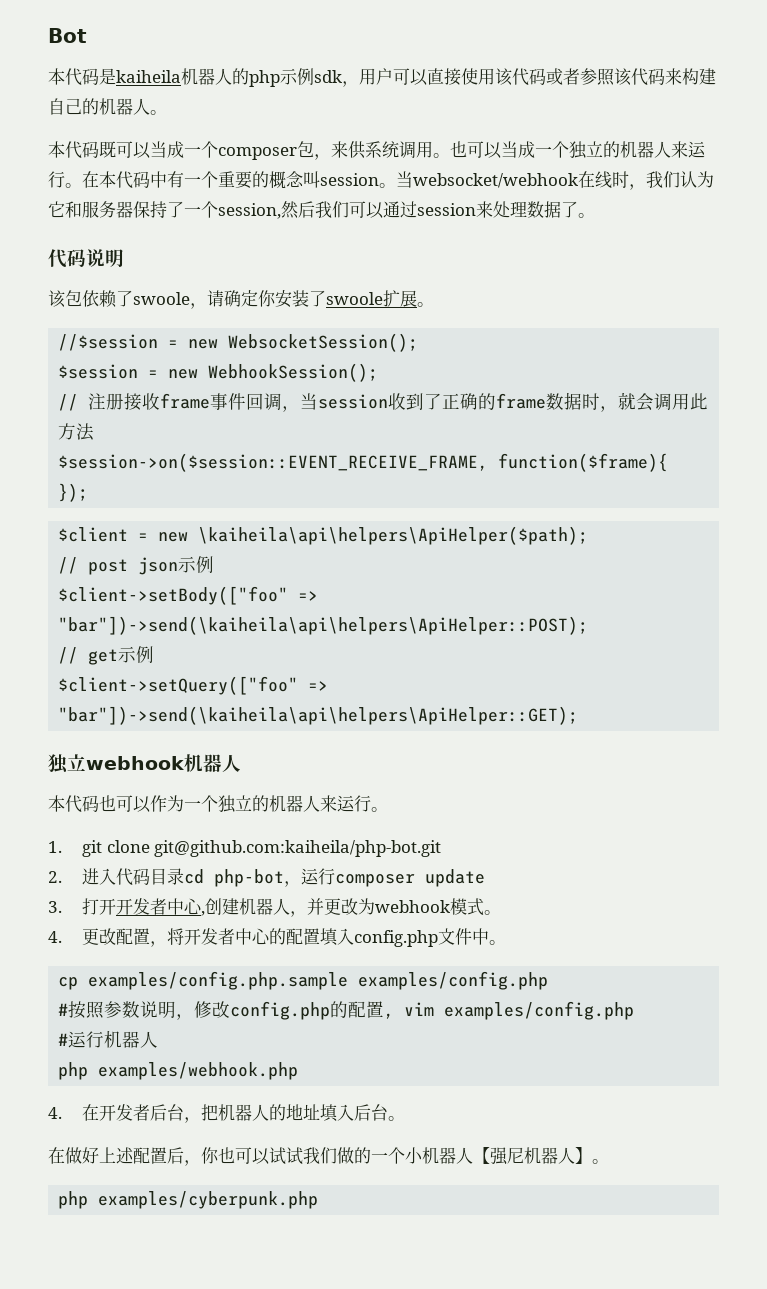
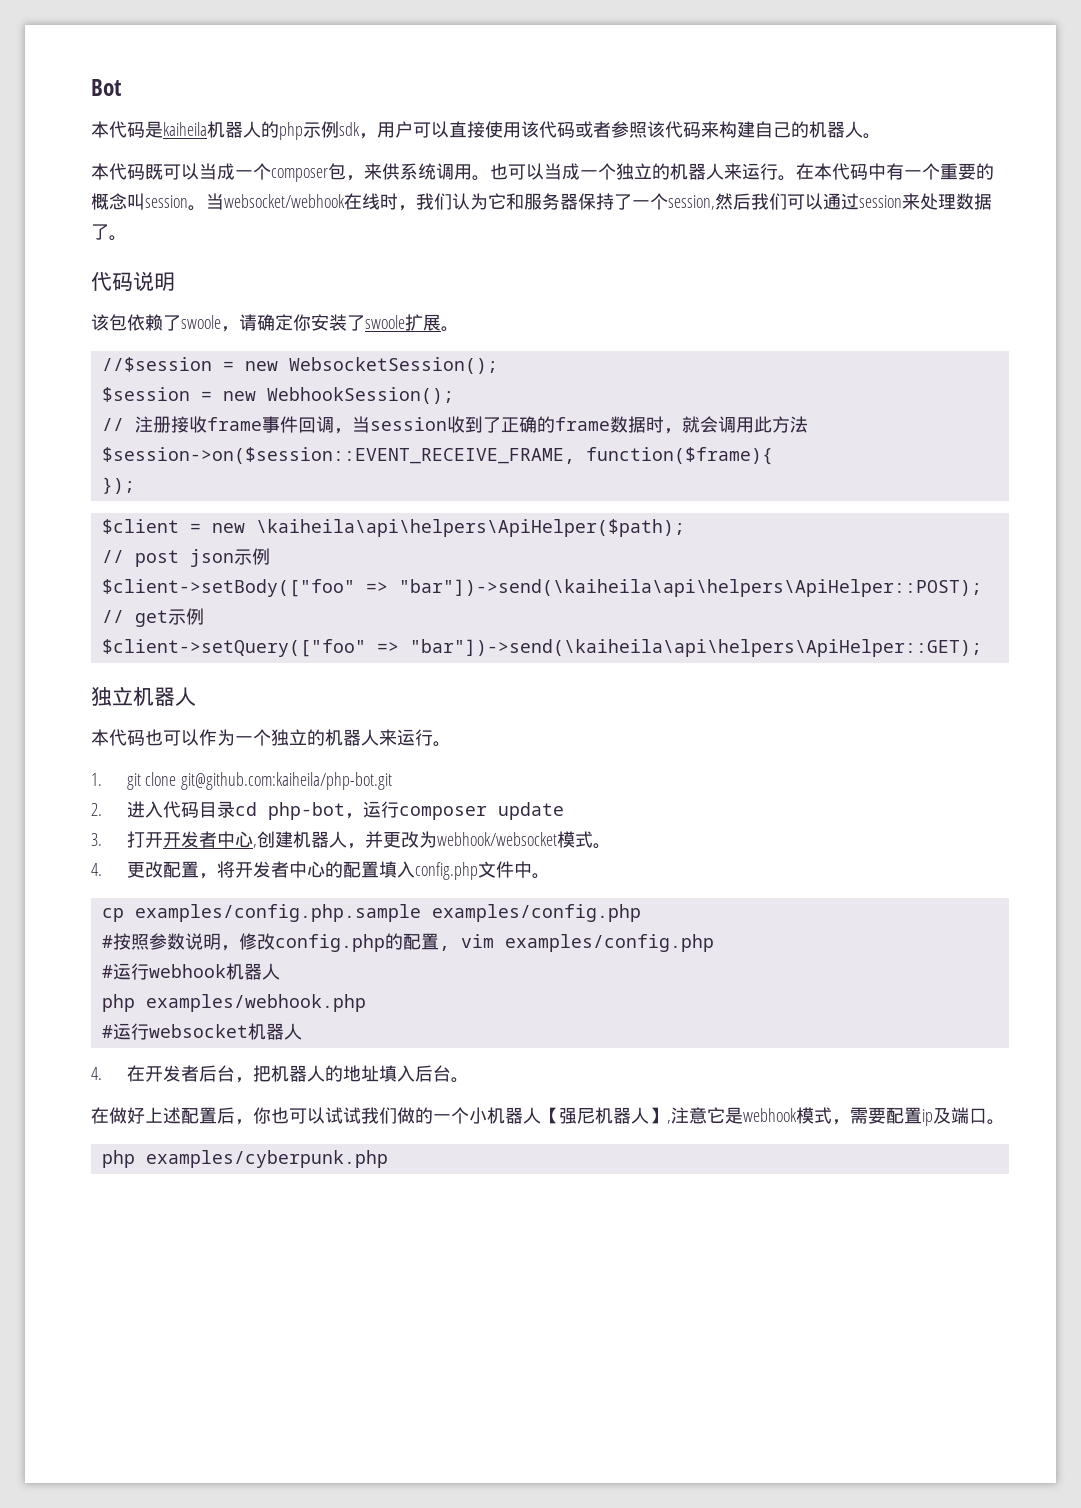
- 独立webhook机器人
+ 独立机器人
- 3.打开开发者中心,创建机器人，并更改为webhook模式。
+ 3.打开开发者中心,创建机器人，并更改为webhook/websocket模式。
- #运行机器人
+ #运行webhook机器人
+ #运行websocket机器人
- 在做好上述配置后，你也可以试试我们做的一个小机器人【强尼机器人】。
+ 在做好上述配置后，你也可以试试我们做的一个小机器人【强尼机器人】,注意它是webhook模式，需要配置ip及端口。

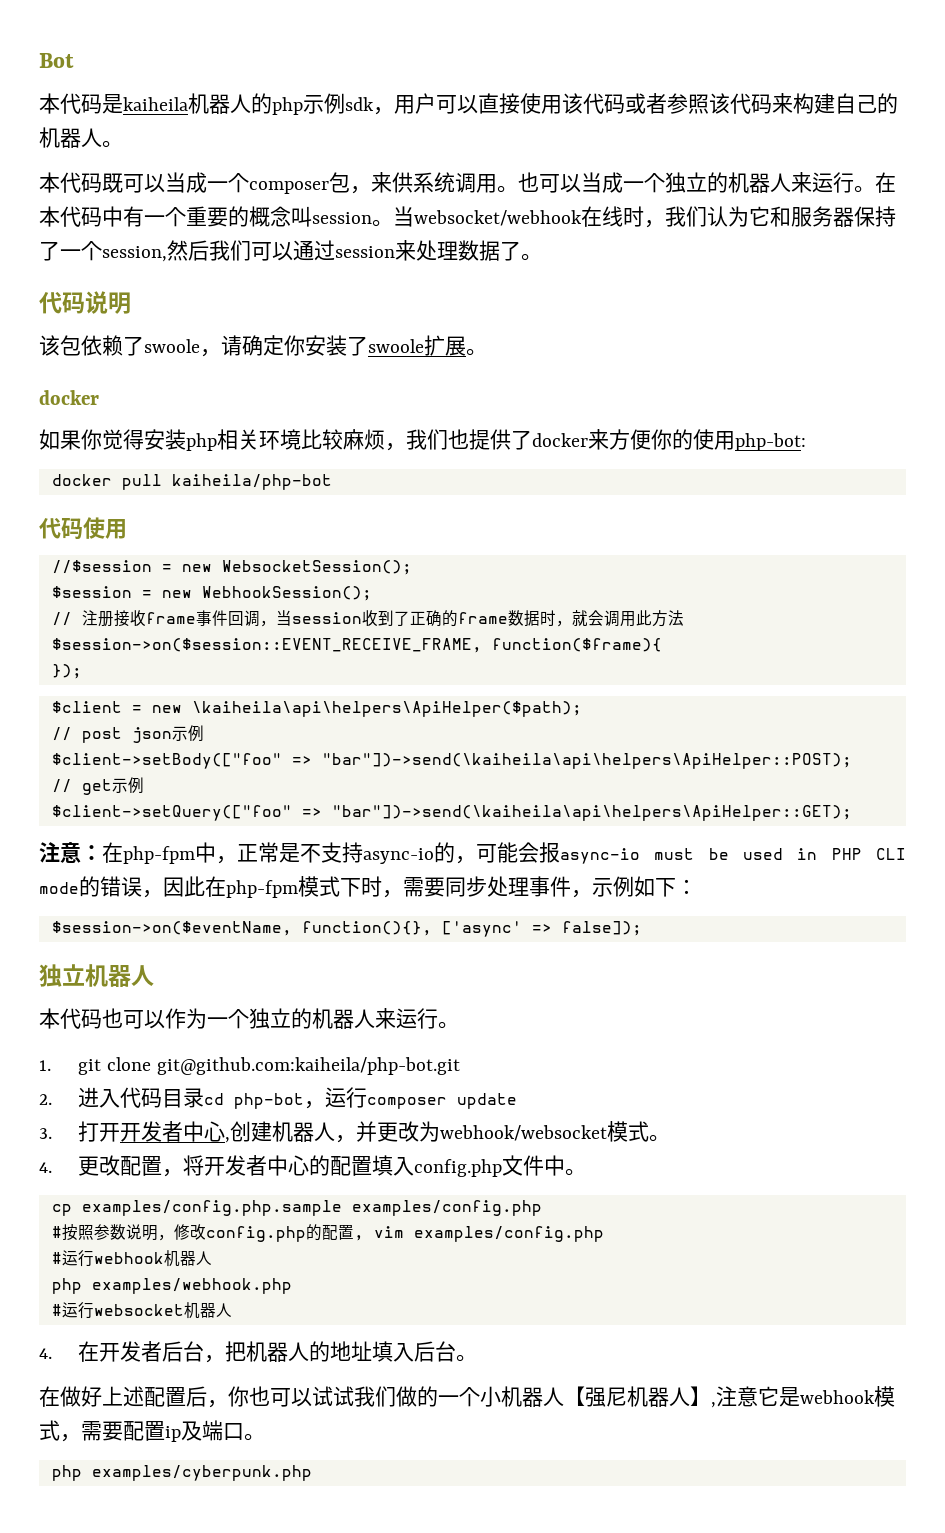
  该包依赖了swoole，请确定你安装了swoole扩展。
+ docker
+ 如果你觉得安装php相关环境比较麻烦，我们也提供了docker来方便你的使用php-bot:
+ docker pull kaiheila/php-bot
+ 代码使用
+ 注意：在php-fpm中，正常是不支持async-io的，可能会报async-io must be used in PHP CLI mode的错误，因此在php-fpm模式下时，需要同步处理事件，示例如下：
+ $session->on($eventName, function(){}, ['async' => false]);

